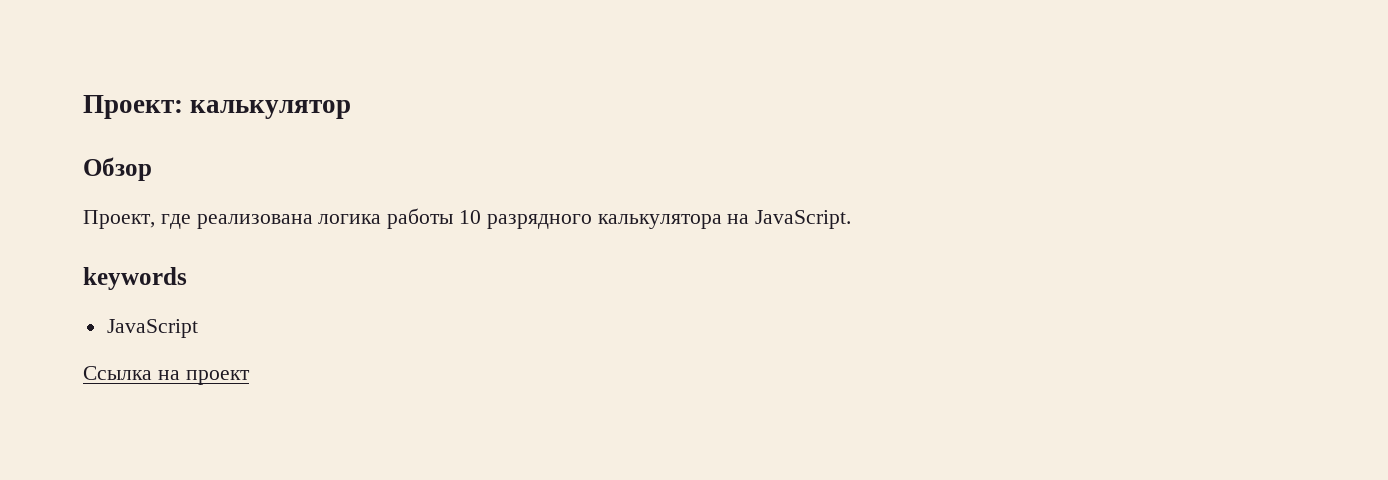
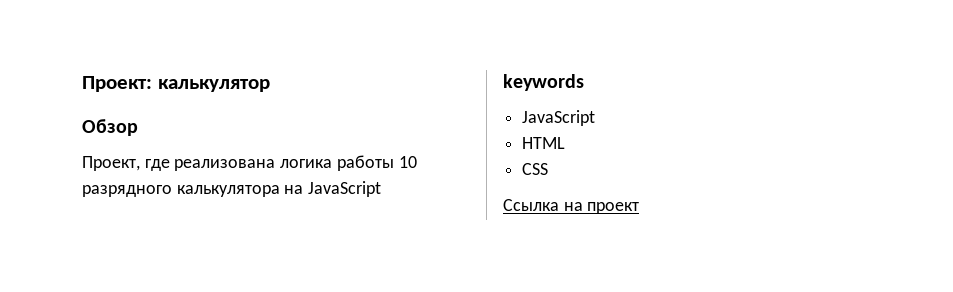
- Проект, где реализована логика работы 10 разрядного калькулятора на JavaScript.
+ Проект, где реализована логика работы 10 разрядного калькулятора на JavaScript
+ HTML
+ CSS

